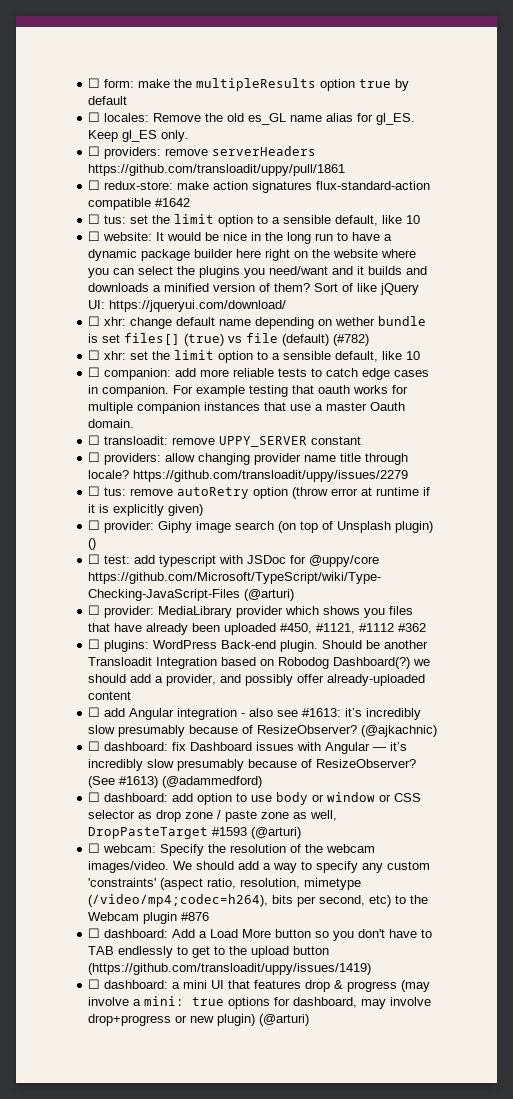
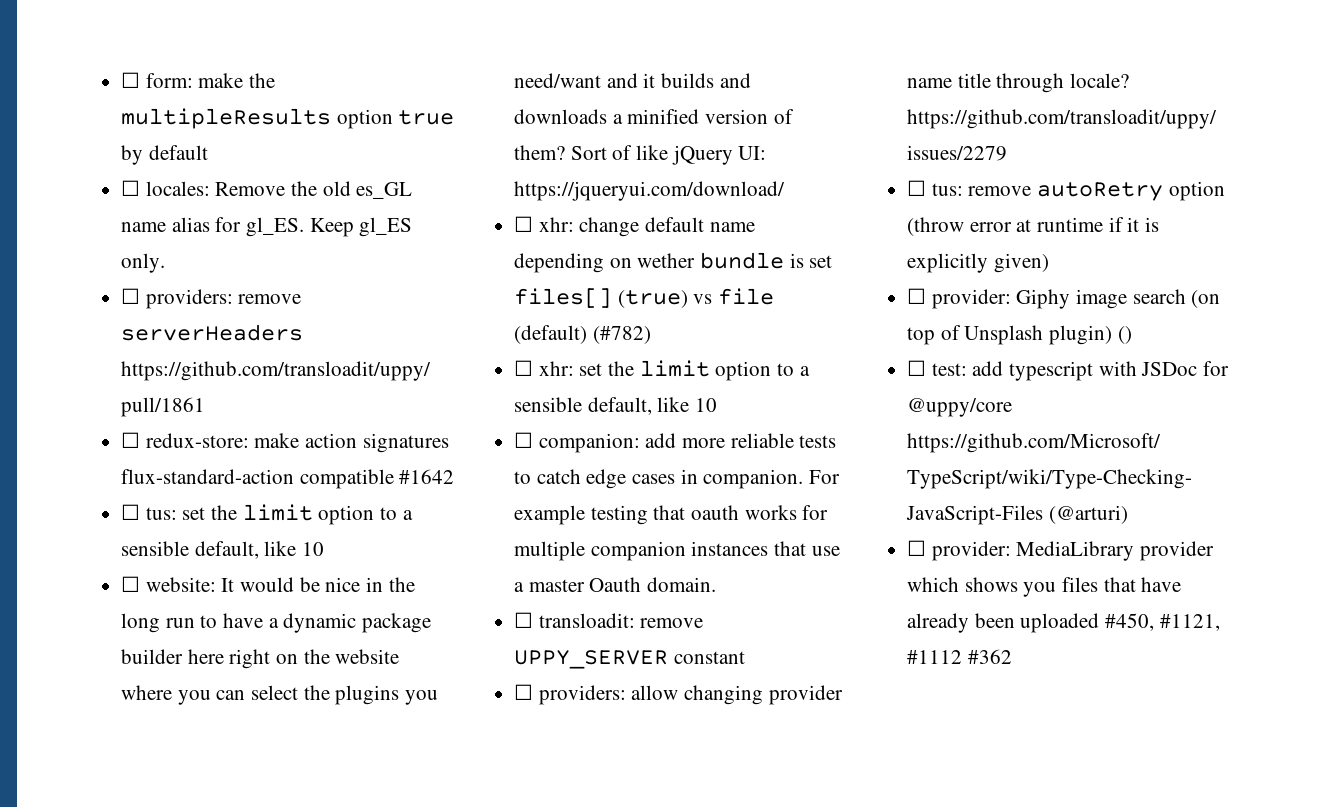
- ☐ plugins: WordPress Back-end plugin. Should be another Transloadit Integration based on Robodog Dashboard(?) we should add a provider, and possibly offer already-uploaded content
- ☐ add Angular integration - also see #1613: it’s incredibly slow presumably because of ResizeObserver? (@ajkachnic)
- ☐ dashboard: fix Dashboard issues with Angular — it’s incredibly slow presumably because of ResizeObserver? (See #1613) (@adammedford)
- ☐ dashboard: add option to use body or window or CSS selector as drop zone / paste zone as well, DropPasteTarget #1593 (@arturi)
- ☐ webcam: Specify the resolution of the webcam images/video. We should add a way to specify any custom 'constraints' (aspect ratio, resolution, mimetype (/video/mp4;codec=h264), bits per second, etc) to the Webcam plugin #876
- ☐ dashboard: Add a Load More button so you don't have to TAB endlessly to get to the upload button (https://github.com/transloadit/uppy/issues/1419)
- ☐ dashboard: a mini UI that features drop & progress (may involve a mini: true options for dashboard, may involve drop+progress or new plugin) (@arturi)

